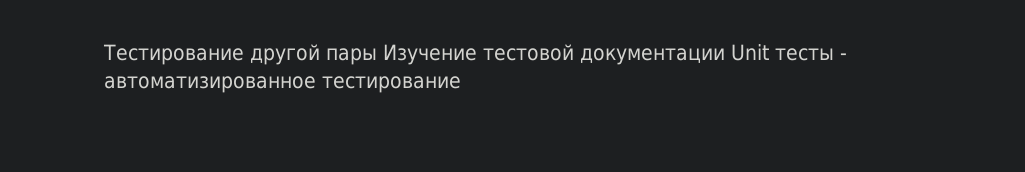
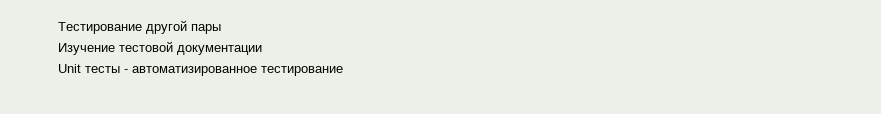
- Тестирование другой пары Изучение тестовой документации Unit тесты - автоматизированное тестирование
+ Тестирование другой пары
+ Изучение тестовой документации
+ Unit тесты - автоматизированное тестирование

